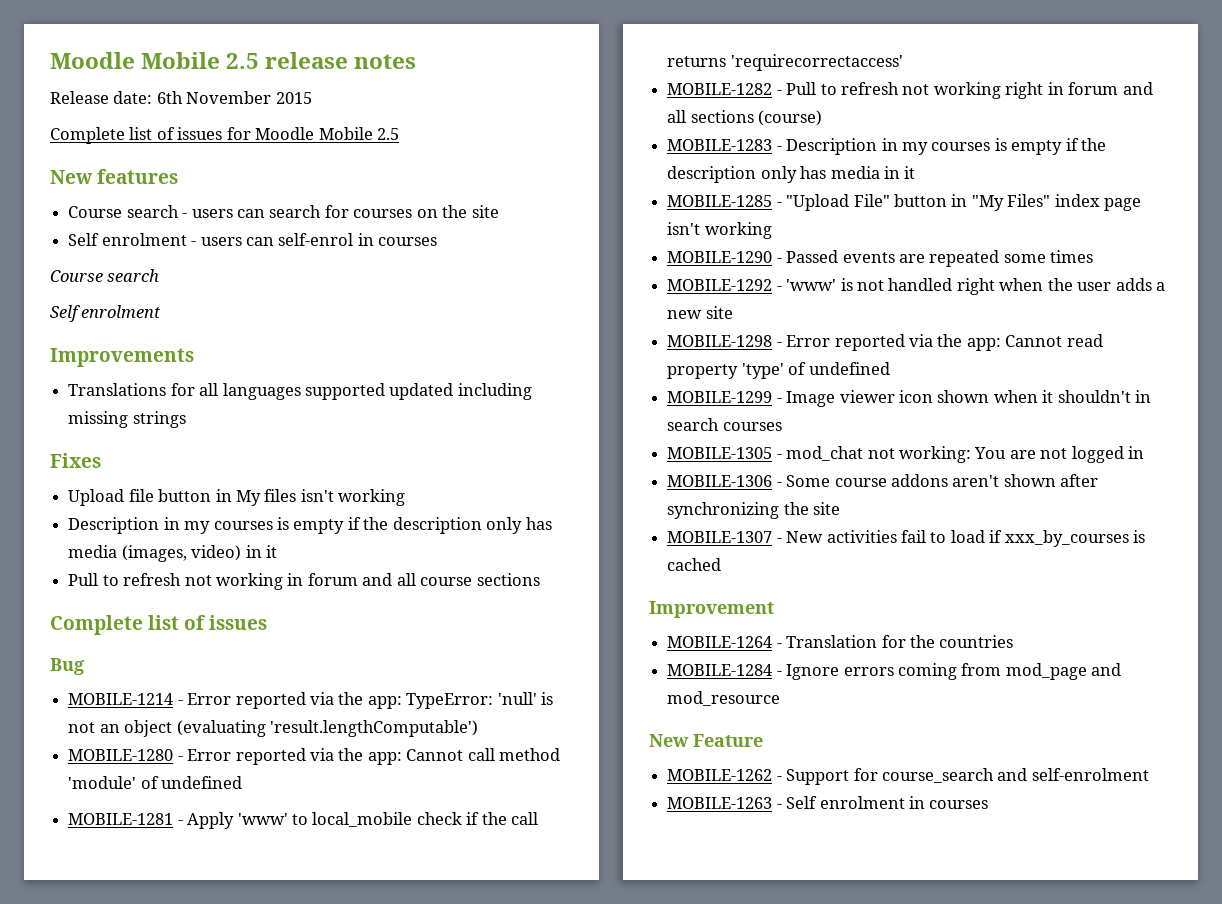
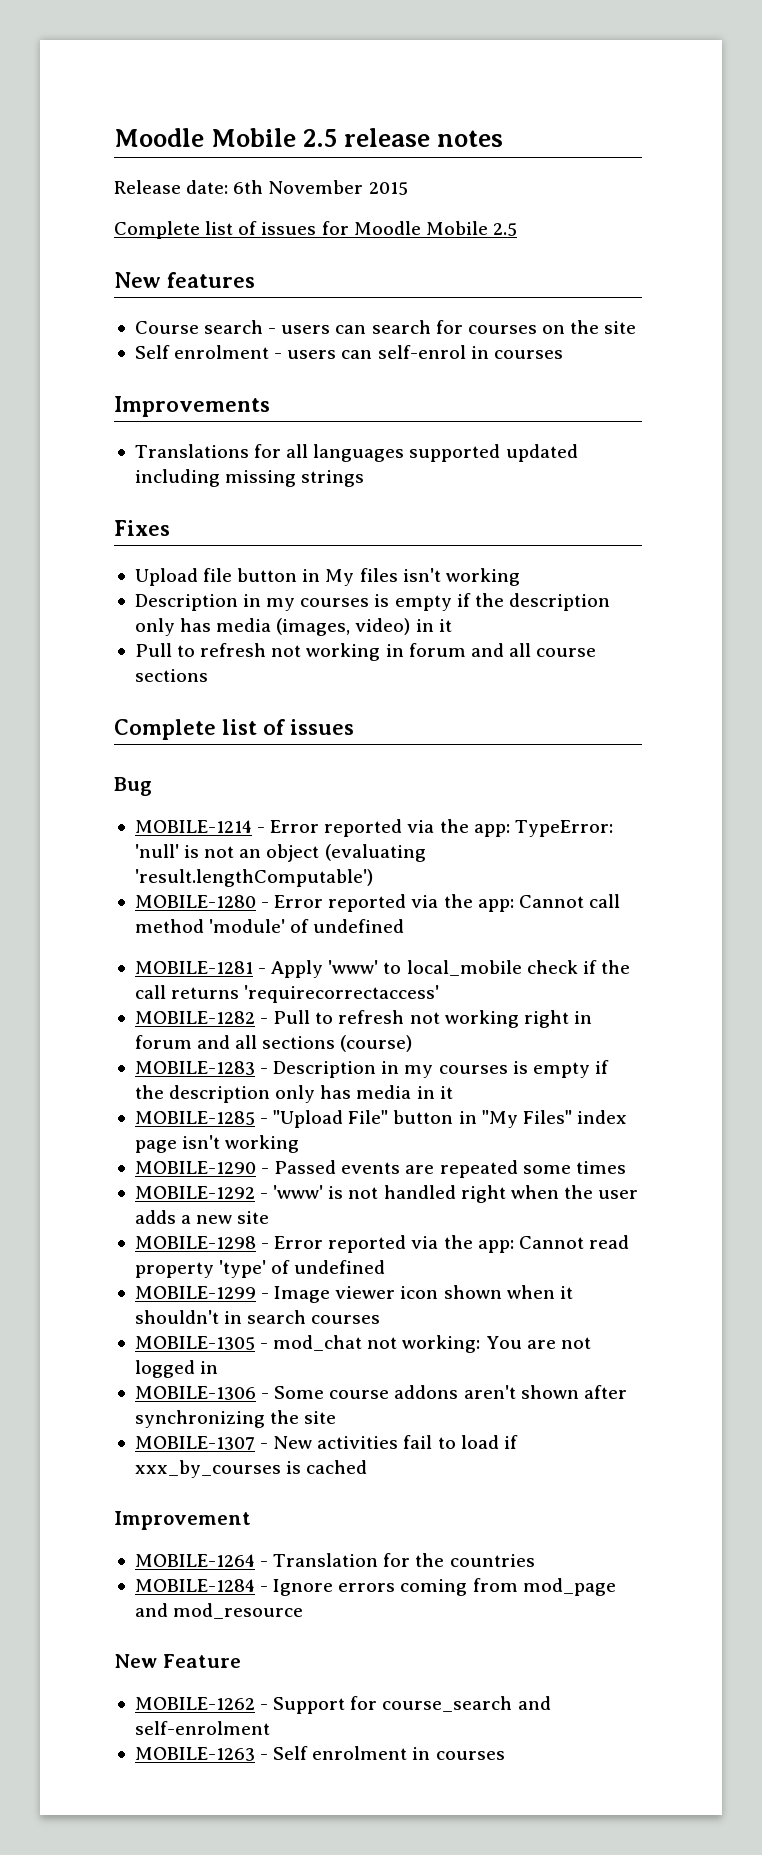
  Self enrolment - users can self-enrol in courses
- Course search
- Self enrolment

